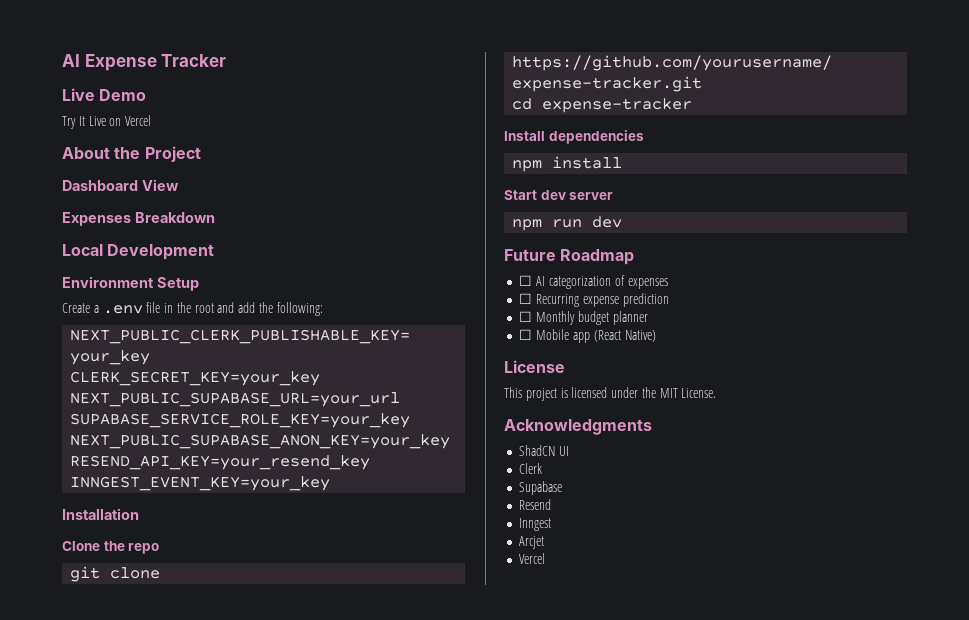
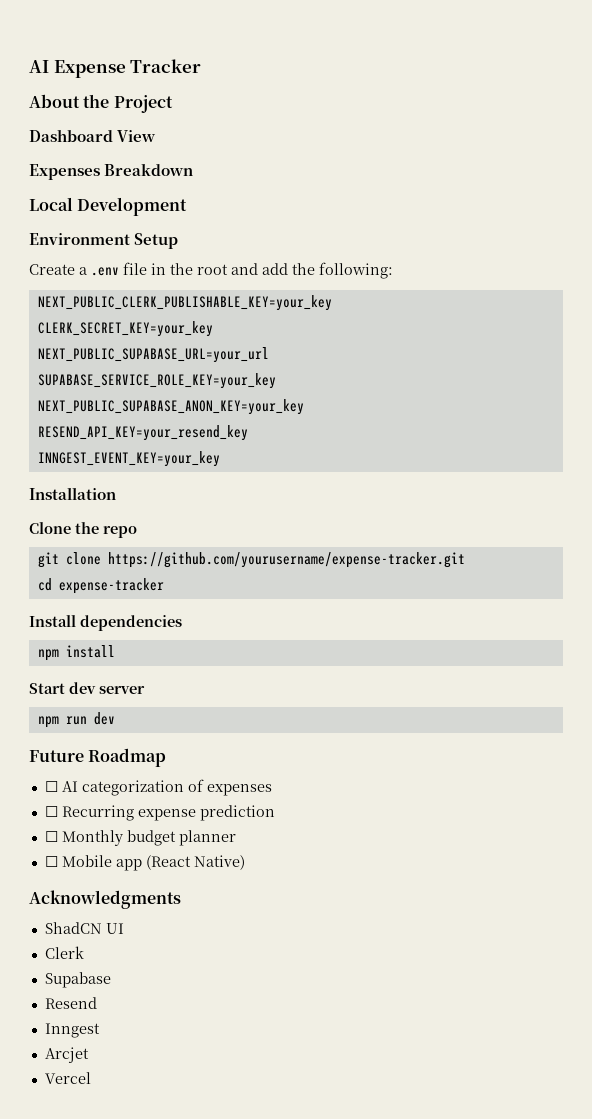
- Live Demo
- Try It Live on Vercel
- License
- This project is licensed under the MIT License.

